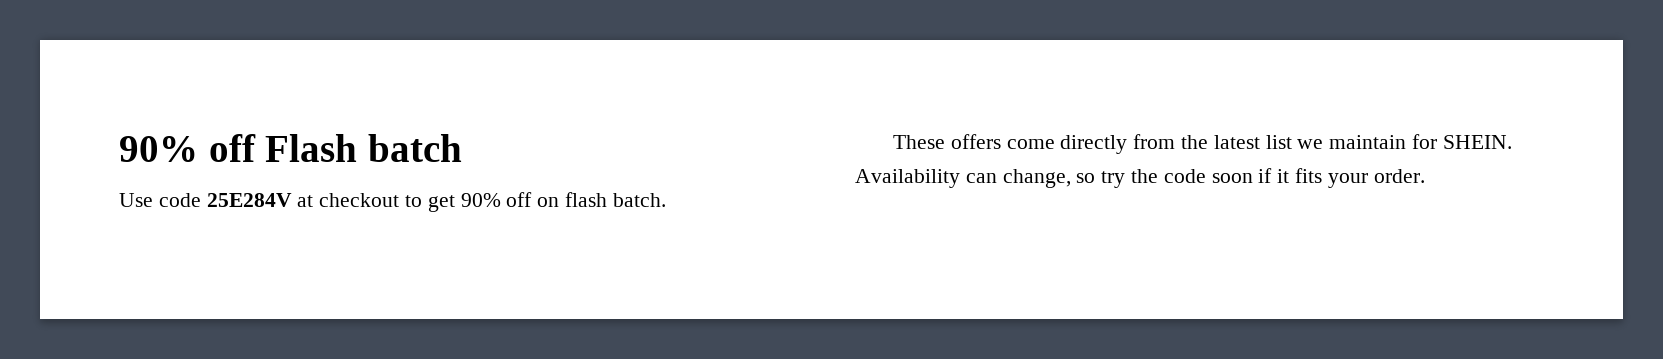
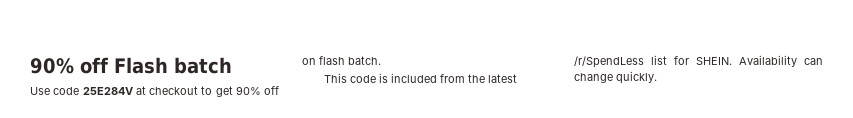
- These offers come directly from the latest list we maintain for SHEIN. Availability can change, so try the code soon if it fits your order.
+ This code is included from the latest /r/SpendLess list for SHEIN. Availability can change quickly.

